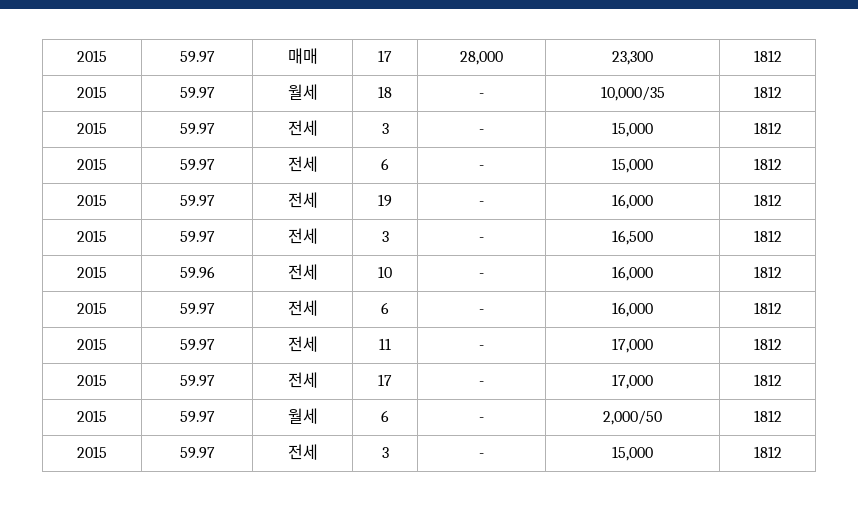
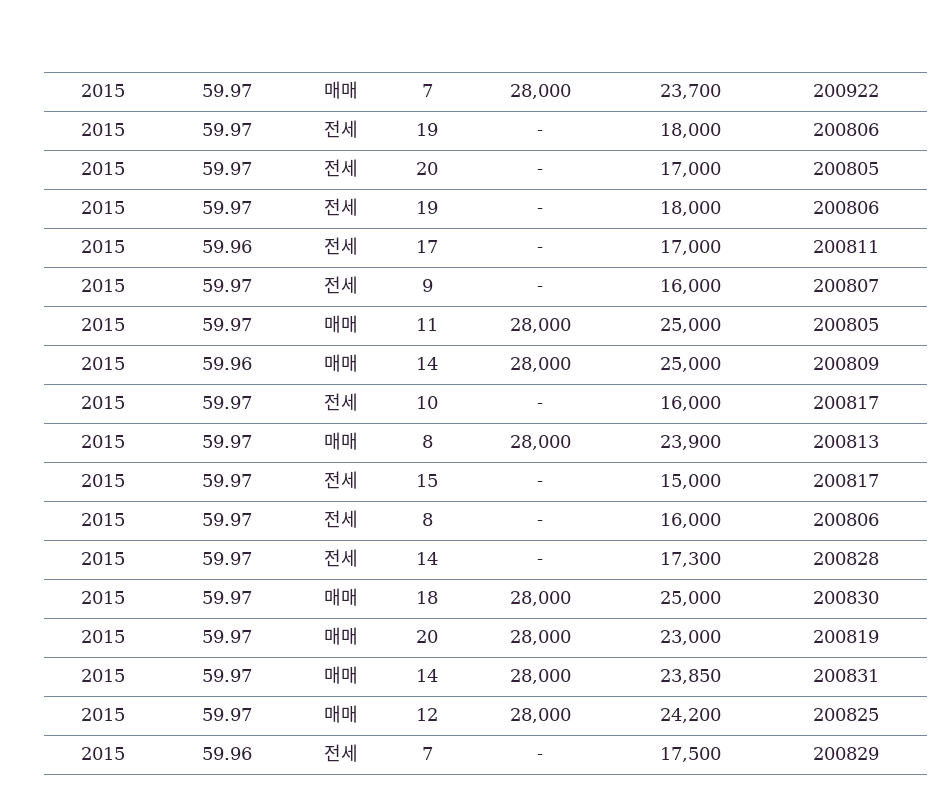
- 2015 | 59.97 | 매매 | 17 | 28,000 | 23,300 | 1812
- 2015 | 59.97 | 월세 | 18 | - | 10,000/35 | 1812
- 2015 | 59.97 | 전세 | 3 | - | 15,000 | 1812
- 2015 | 59.97 | 전세 | 6 | - | 15,000 | 1812
- 2015 | 59.97 | 전세 | 19 | - | 16,000 | 1812
- 2015 | 59.97 | 전세 | 3 | - | 16,500 | 1812
- 2015 | 59.96 | 전세 | 10 | - | 16,000 | 1812
- 2015 | 59.97 | 전세 | 6 | - | 16,000 | 1812
- 2015 | 59.97 | 전세 | 11 | - | 17,000 | 1812
- 2015 | 59.97 | 전세 | 17 | - | 17,000 | 1812
- 2015 | 59.97 | 월세 | 6 | - | 2,000/50 | 1812
- 2015 | 59.97 | 전세 | 3 | - | 15,000 | 1812
+ 2015 | 59.97 | 매매 | 7 | 28,000 | 23,700 | 200922
+ 2015 | 59.97 | 전세 | 19 | - | 18,000 | 200806
+ 2015 | 59.97 | 전세 | 20 | - | 17,000 | 200805
+ 2015 | 59.97 | 전세 | 19 | - | 18,000 | 200806
+ 2015 | 59.96 | 전세 | 17 | - | 17,000 | 200811
+ 2015 | 59.97 | 전세 | 9 | - | 16,000 | 200807
+ 2015 | 59.97 | 매매 | 11 | 28,000 | 25,000 | 200805
+ 2015 | 59.96 | 매매 | 14 | 28,000 | 25,000 | 200809
+ 2015 | 59.97 | 전세 | 10 | - | 16,000 | 200817
+ 2015 | 59.97 | 매매 | 8 | 28,000 | 23,900 | 200813
+ 2015 | 59.97 | 전세 | 15 | - | 15,000 | 200817
+ 2015 | 59.97 | 전세 | 8 | - | 16,000 | 200806
+ 2015 | 59.97 | 전세 | 14 | - | 17,300 | 200828
+ 2015 | 59.97 | 매매 | 18 | 28,000 | 25,000 | 200830
+ 2015 | 59.97 | 매매 | 20 | 28,000 | 23,000 | 200819
+ 2015 | 59.97 | 매매 | 14 | 28,000 | 23,850 | 200831
+ 2015 | 59.97 | 매매 | 12 | 28,000 | 24,200 | 200825
+ 2015 | 59.96 | 전세 | 7 | - | 17,500 | 200829

